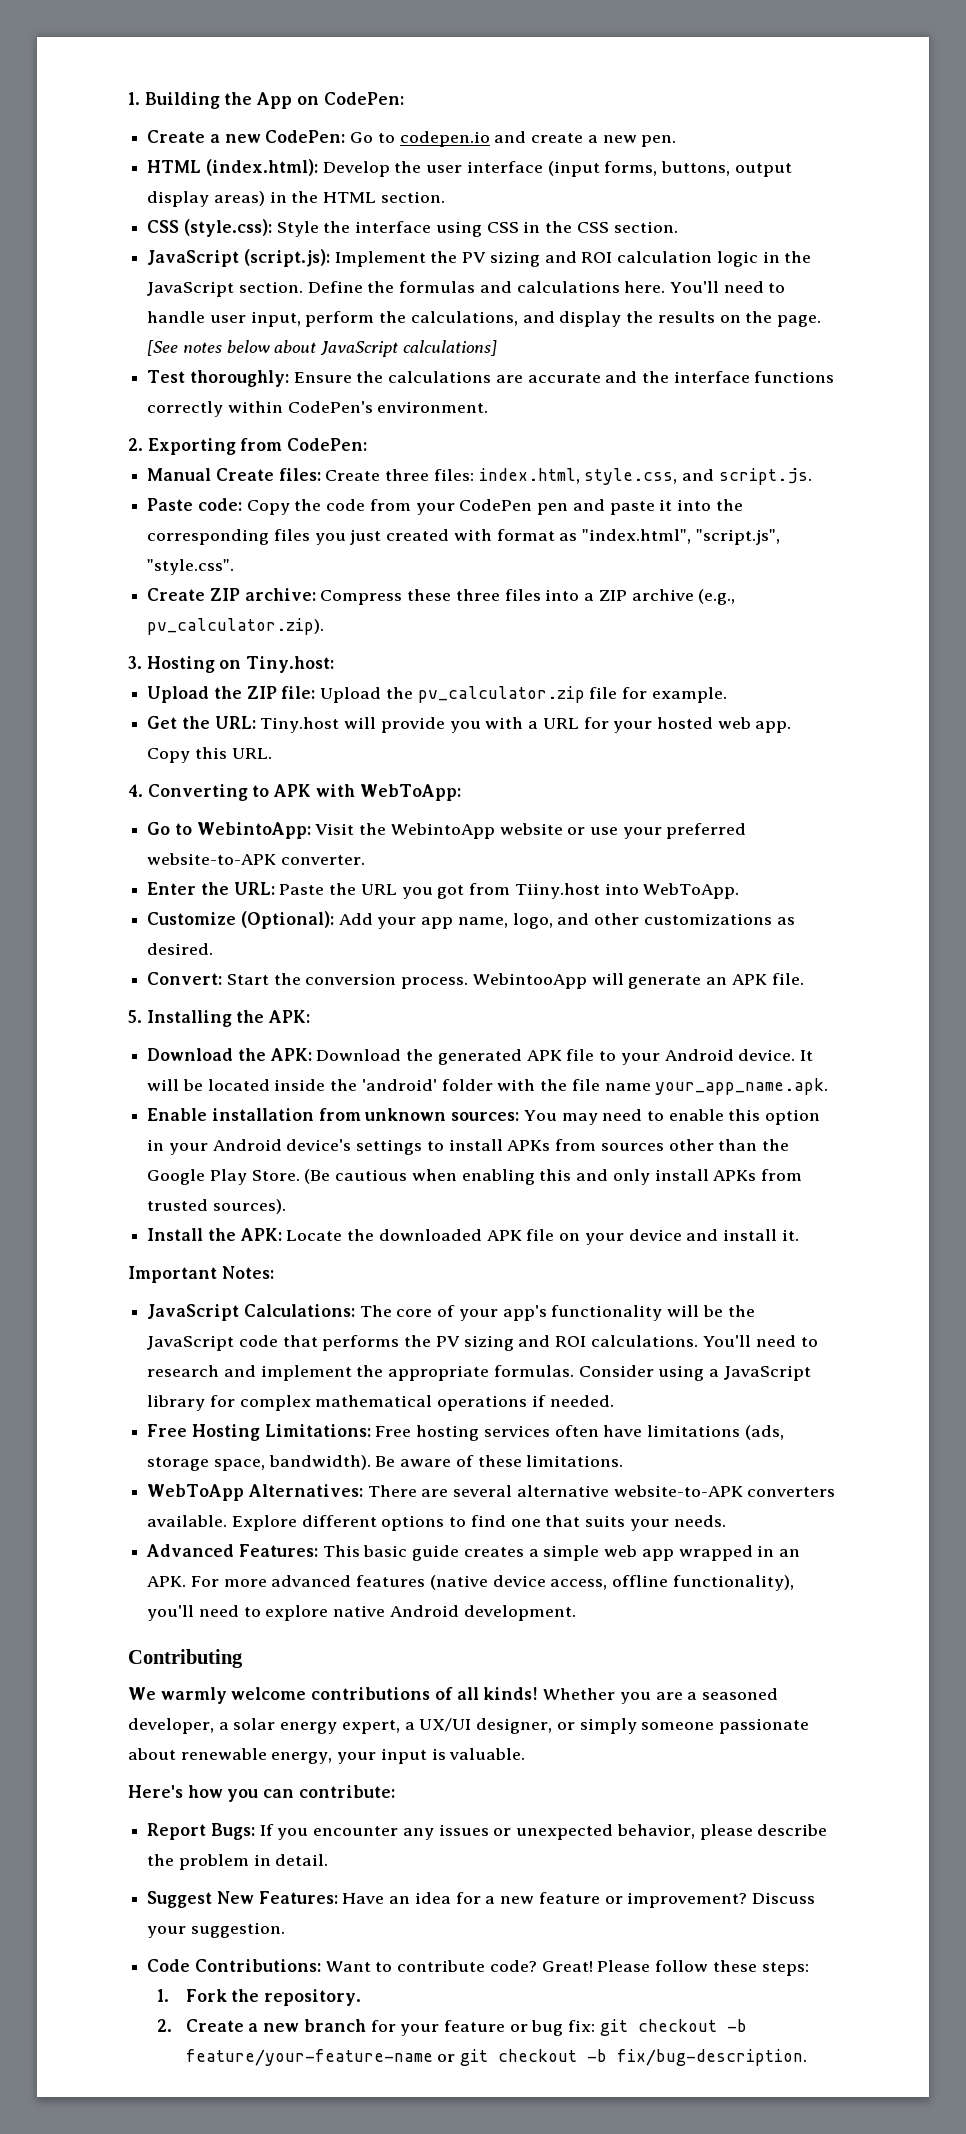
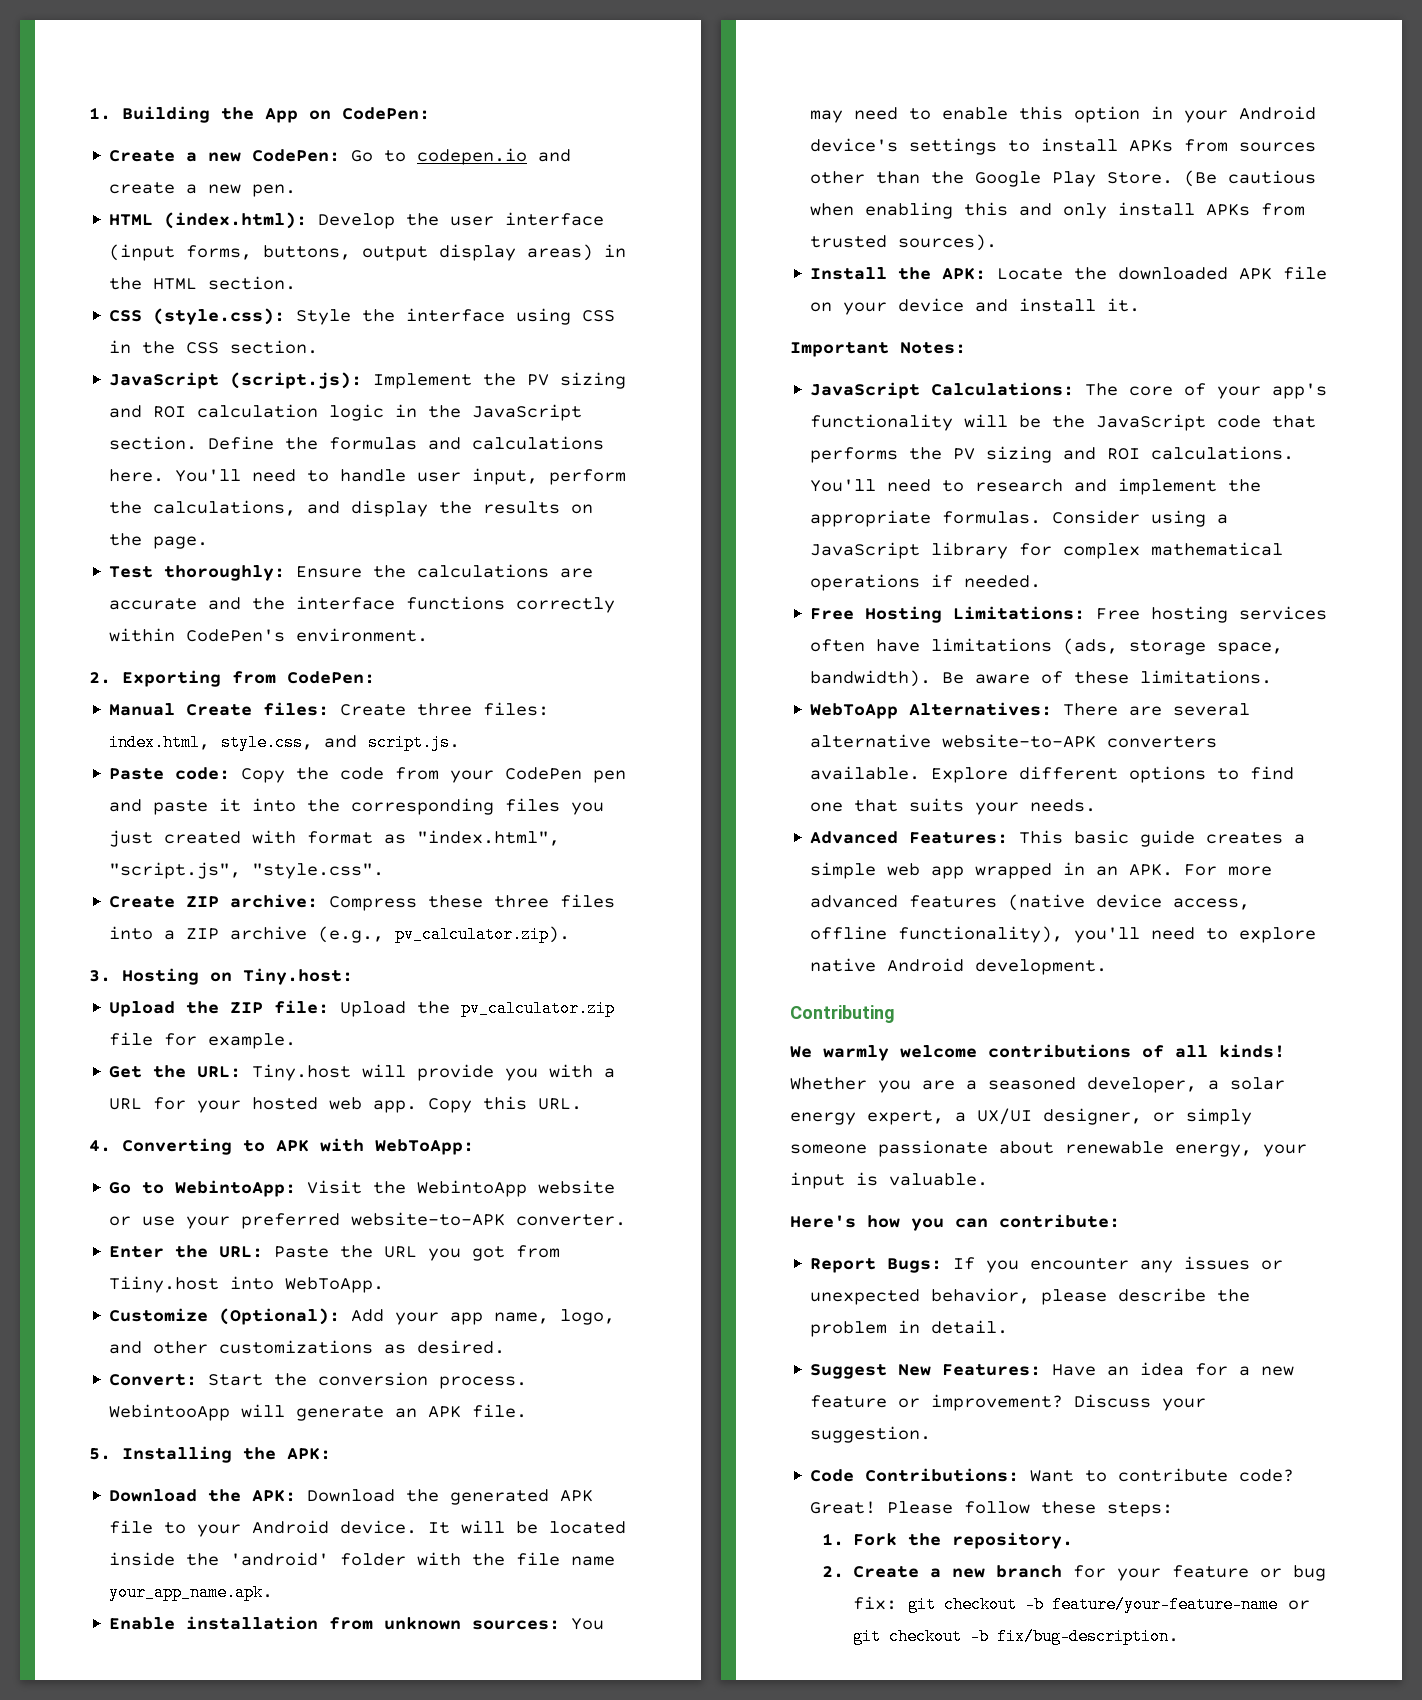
- [See notes below about JavaScript calculations]

